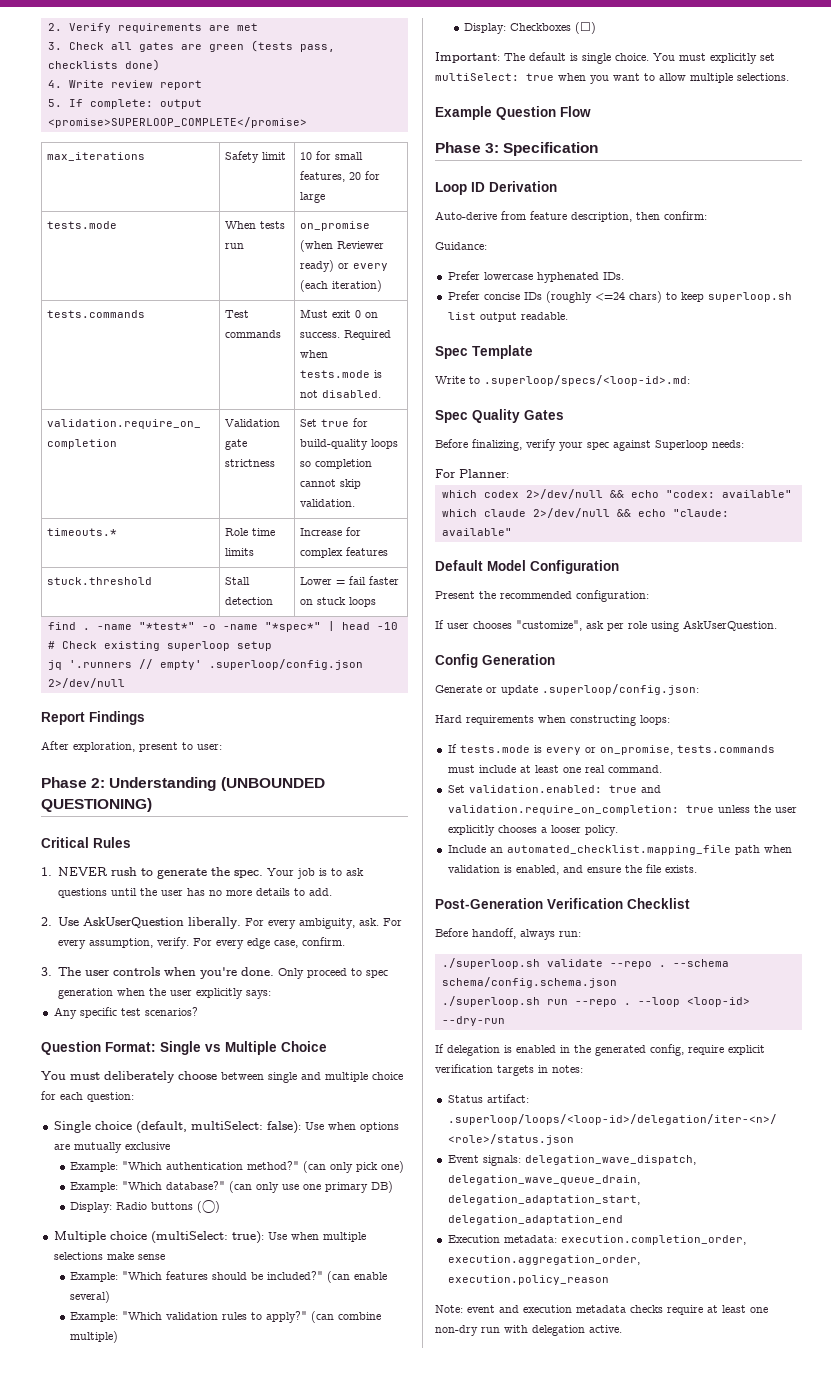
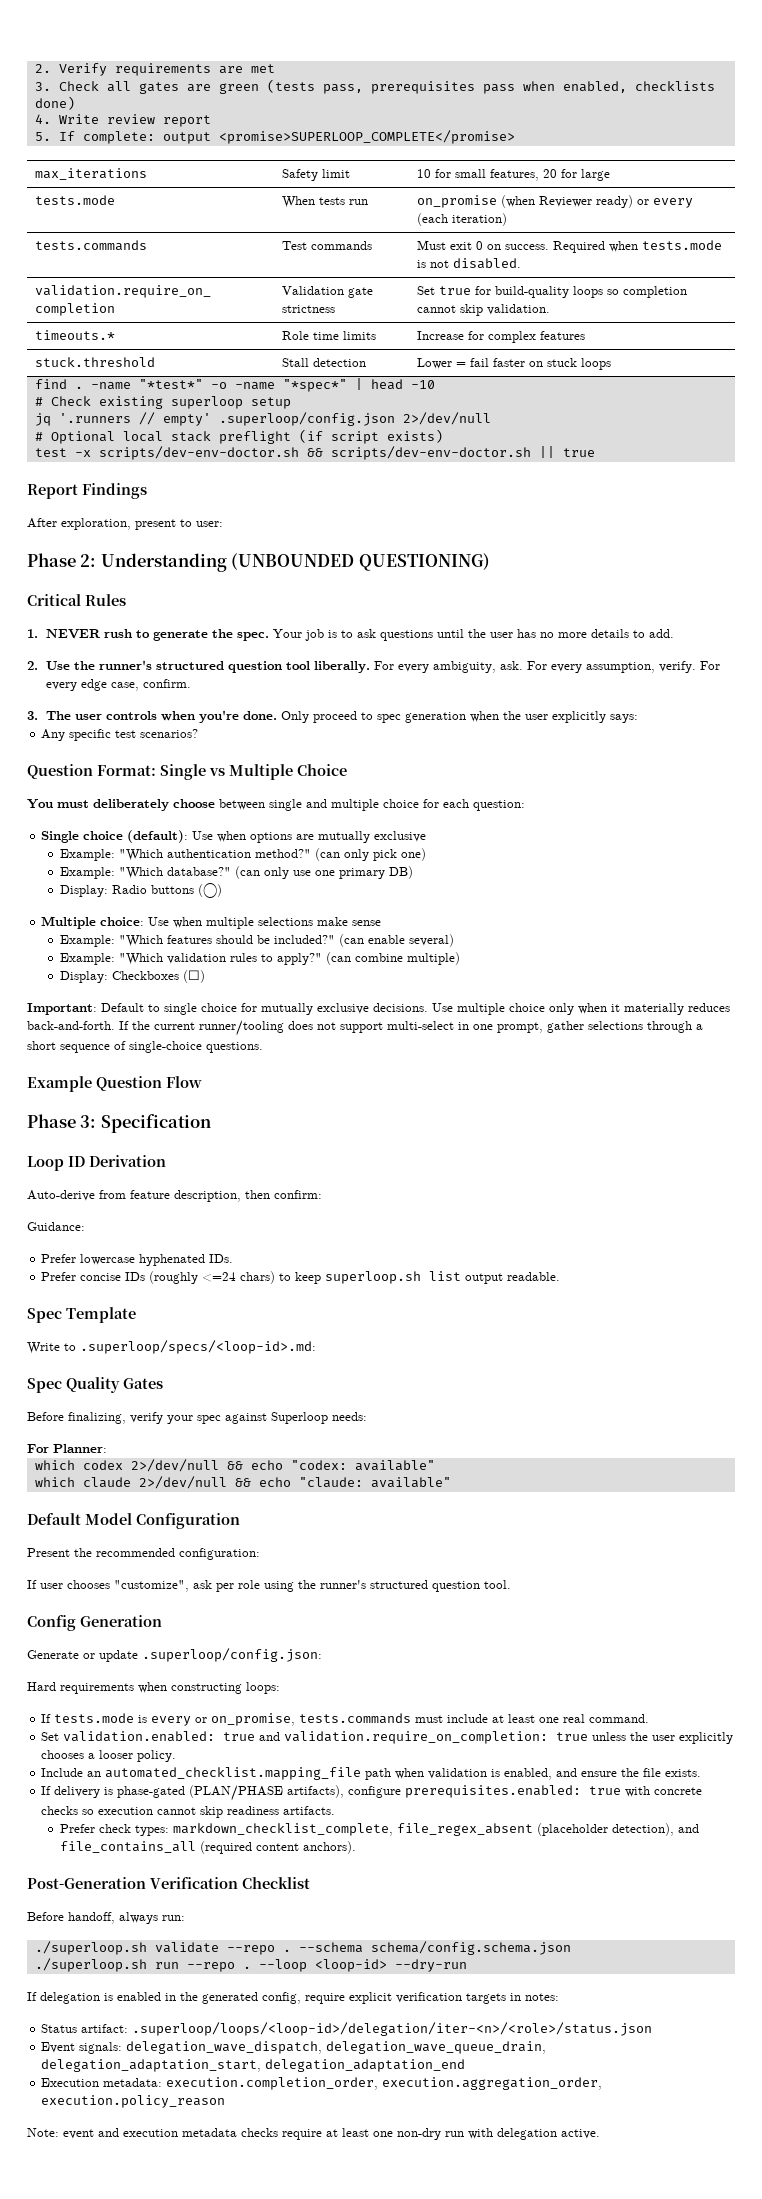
- 3. Check all gates are green (tests pass, checklists done)
+ 3. Check all gates are green (tests pass, prerequisites pass when enabled, checklists done)
+ # Optional local stack preflight (if script exists)
+ test -x scripts/dev-env-doctor.sh && scripts/dev-env-doctor.sh || true
- 2. Use AskUserQuestion liberally.
+ 2. Use the runner's structured question tool liberally.
- Single choice (default, multiSelect: false): Use when options are mutually exclusive
+ Single choice (default): Use when options are mutually exclusive
- Multiple choice (multiSelect: true): Use when multiple selections make sense
+ Multiple choice: Use when multiple selections make sense
- Important: The default is single choice. You must explicitly set multiSelect: true when you want to allow multiple selections.
+ Important: Default to single choice for mutually exclusive decisions. Use multiple choice only when it materially reduces back-and-forth. If the current runner/tooling does not support multi-select in one prompt, gather selections through a short sequence of single-choice questions.
- If user chooses "customize", ask per role using AskUserQuestion.
+ If user chooses "customize", ask per role using the runner's structured question tool.
+ If delivery is phase-gated (PLAN/PHASE artifacts), configure prerequisites.enabled: true with concrete checks so execution cannot skip readiness artifacts.
+ Prefer check types: markdown_checklist_complete, file_regex_absent (placeholder detection), and file_contains_all (required content anchors).

